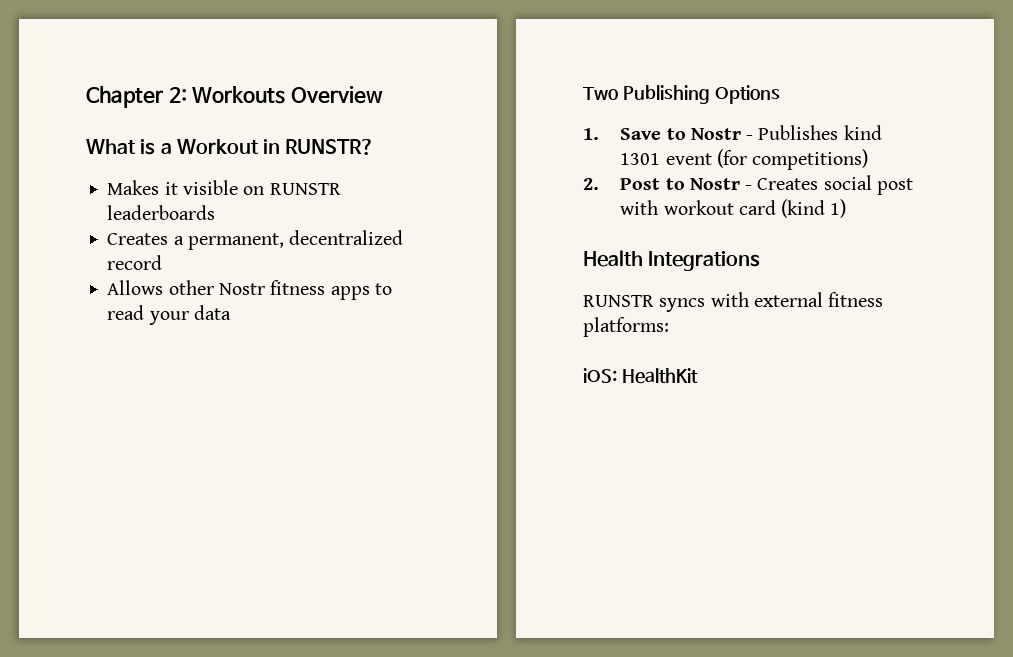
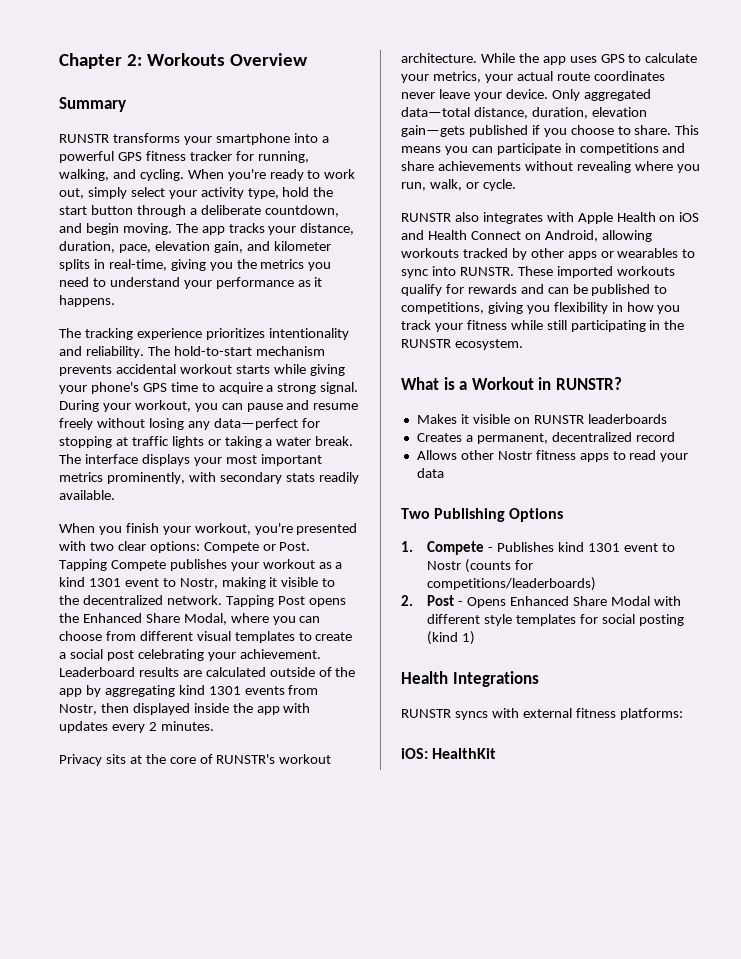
+ Summary
+ RUNSTR transforms your smartphone into a powerful GPS fitness tracker for running, walking, and cycling. When you're ready to work out, simply select your activity type, hold the start button through a deliberate countdown, and begin moving. The app tracks your distance, duration, pace, elevation gain, and kilometer splits in real-time, giving you the metrics you need to understand your performance as it happens.
+ The tracking experience prioritizes intentionality and reliability. The hold-to-start mechanism prevents accidental workout starts while giving your phone's GPS time to acquire a strong signal. During your workout, you can pause and resume freely without losing any data—perfect for stopping at traffic lights or taking a water break. The interface displays your most important metrics prominently, with secondary stats readily available.
+ When you finish your workout, you're presented with two clear options: Compete or Post. Tapping Compete publishes your workout as a kind 1301 event to Nostr, making it visible to the decentralized network. Tapping Post opens the Enhanced Share Modal, where you can choose from different visual templates to create a social post celebrating your achievement. Leaderboard results are calculated outside of the app by aggregating kind 1301 events from Nostr, then displayed inside the app with updates every 2 minutes.
+ Privacy sits at the core of RUNSTR's workout architecture. While the app uses GPS to calculate your metrics, your actual route coordinates never leave your device. Only aggregated data—total distance, duration, elevation gain—gets published if you choose to share. This means you can participate in competitions and share achievements without revealing where you run, walk, or cycle.
+ RUNSTR also integrates with Apple Health on iOS and Health Connect on Android, allowing workouts tracked by other apps or wearables to sync into RUNSTR. These imported workouts qualify for rewards and can be published to competitions, giving you flexibility in how you track your fitness while still participating in the RUNSTR ecosystem.
- 1. Save to Nostr - Publishes kind 1301 event (for competitions)
- 2. Post to Nostr - Creates social post with workout card (kind 1)
+ 1. Compete - Publishes kind 1301 event to Nostr (counts for competitions/leaderboards)
+ 2. Post - Opens Enhanced Share Modal with different style templates for social posting (kind 1)

